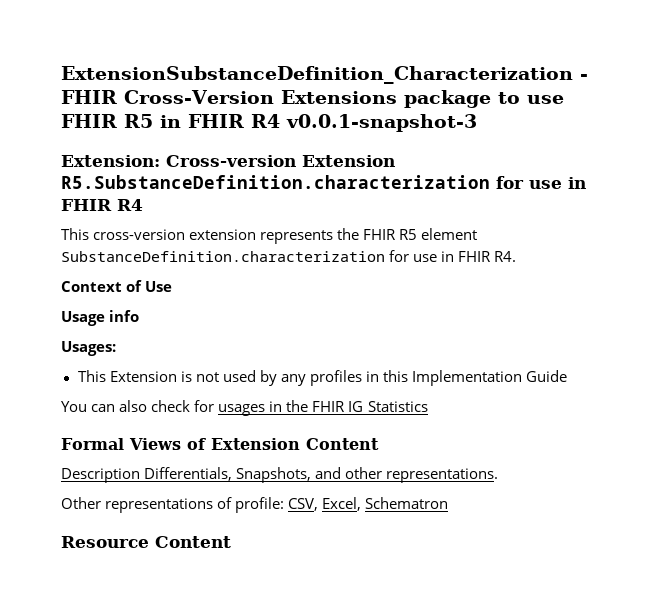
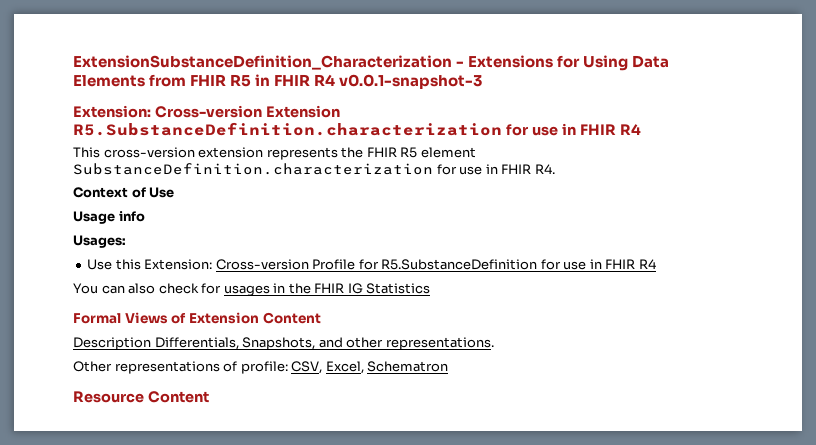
- ExtensionSubstanceDefinition_Characterization - FHIR Cross-Version Extensions package to use FHIR R5 in FHIR R4 v0.0.1-snapshot-3
+ ExtensionSubstanceDefinition_Characterization - Extensions for Using Data Elements from FHIR R5 in FHIR R4 v0.0.1-snapshot-3
- This Extension is not used by any profiles in this Implementation Guide
+ Use this Extension: Cross-version Profile for R5.SubstanceDefinition for use in FHIR R4

